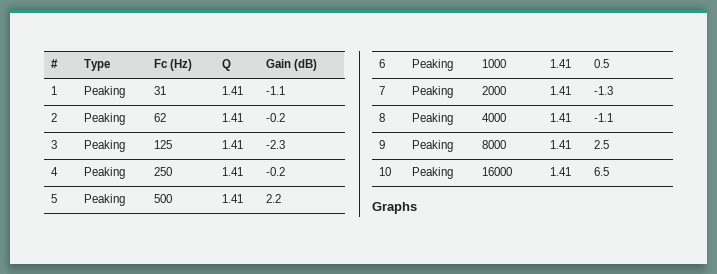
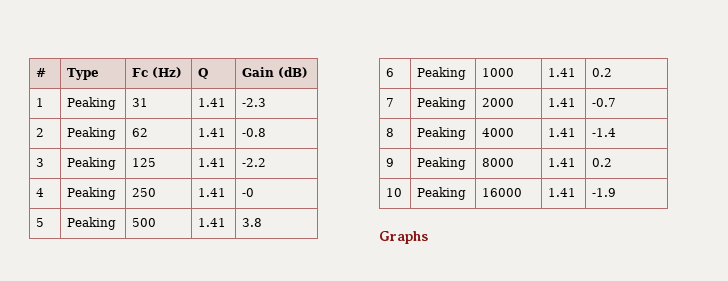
- 1 | Peaking | 31 | 1.41 | -1.1
+ 1 | Peaking | 31 | 1.41 | -2.3
- 2 | Peaking | 62 | 1.41 | -0.2
+ 2 | Peaking | 62 | 1.41 | -0.8
- 3 | Peaking | 125 | 1.41 | -2.3
+ 3 | Peaking | 125 | 1.41 | -2.2
- 4 | Peaking | 250 | 1.41 | -0.2
+ 4 | Peaking | 250 | 1.41 | -0
- 5 | Peaking | 500 | 1.41 | 2.2
+ 5 | Peaking | 500 | 1.41 | 3.8
- 6 | Peaking | 1000 | 1.41 | 0.5
+ 6 | Peaking | 1000 | 1.41 | 0.2
- 7 | Peaking | 2000 | 1.41 | -1.3
+ 7 | Peaking | 2000 | 1.41 | -0.7
- 8 | Peaking | 4000 | 1.41 | -1.1
+ 8 | Peaking | 4000 | 1.41 | -1.4
- 9 | Peaking | 8000 | 1.41 | 2.5
+ 9 | Peaking | 8000 | 1.41 | 0.2
- 10 | Peaking | 16000 | 1.41 | 6.5
+ 10 | Peaking | 16000 | 1.41 | -1.9

